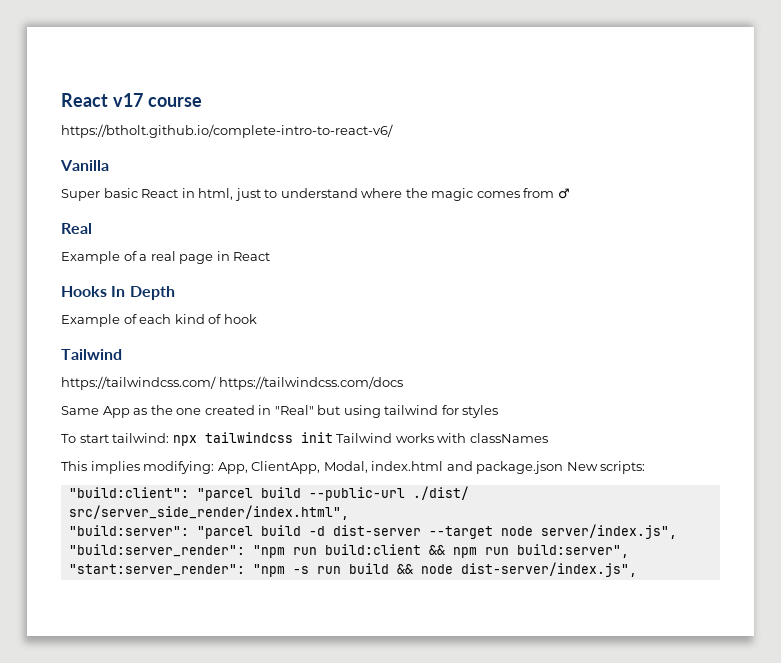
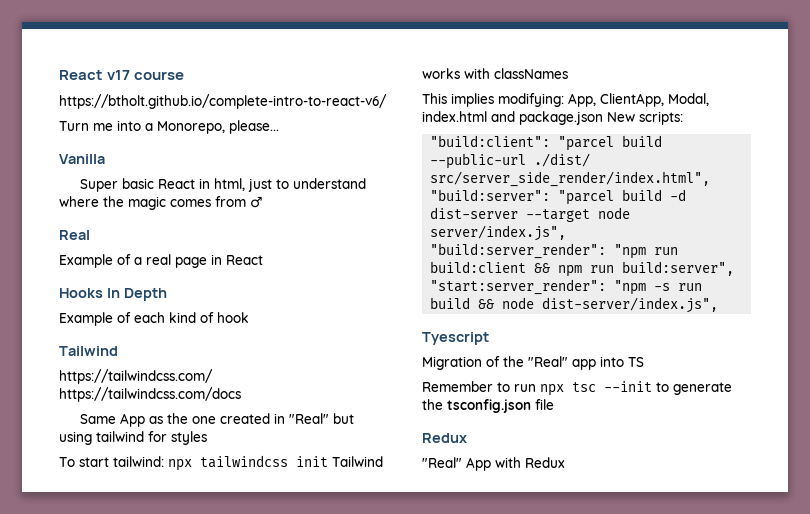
+ Turn me into a Monorepo, please...
+ Tyescript
+ Migration of the "Real" app into TS
+ Remember to run npx tsc --init to generate the tsconfig.json file
+ Redux
+ "Real" App with Redux

